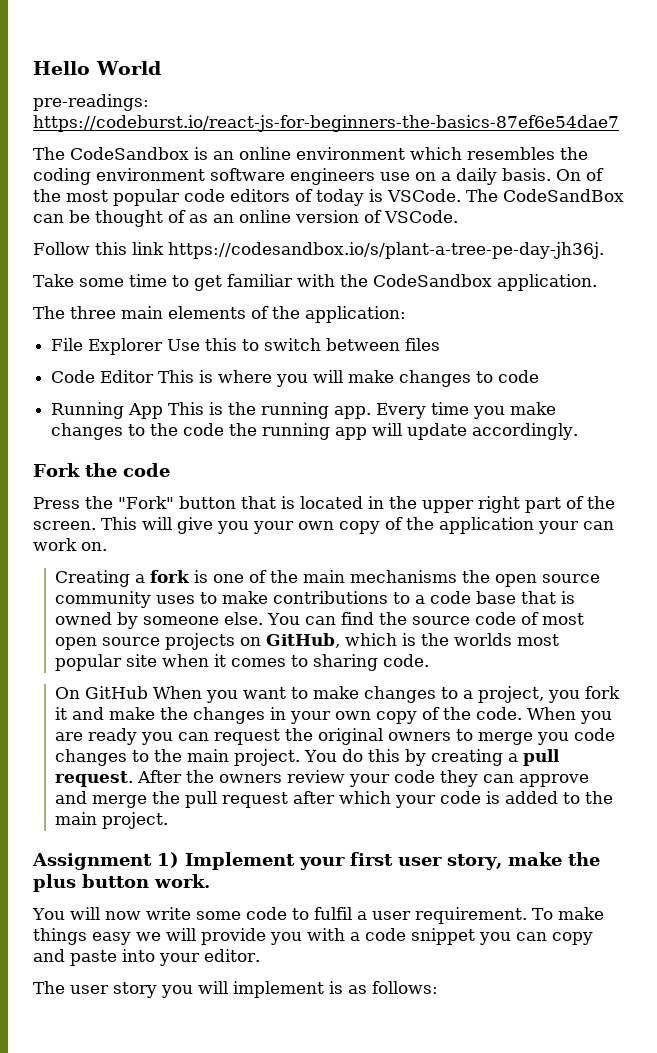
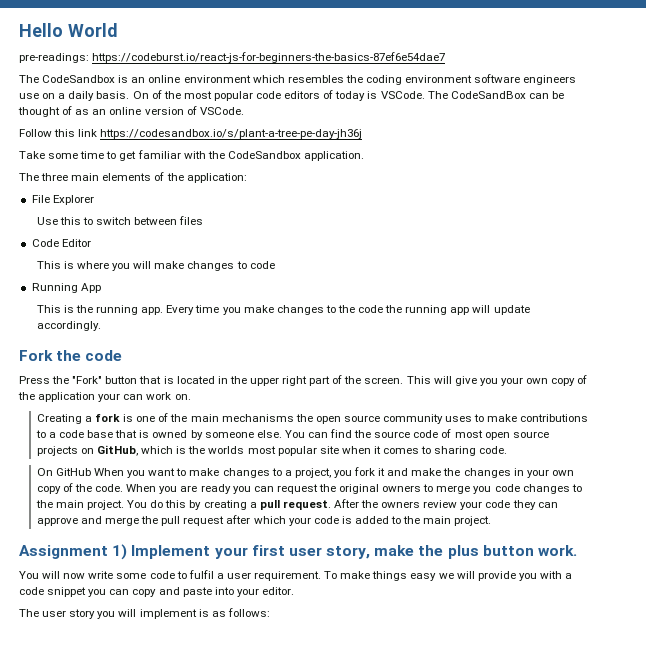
- Follow this link https://codesandbox.io/s/plant-a-tree-pe-day-jh36j.
+ Follow this link https://codesandbox.io/s/plant-a-tree-pe-day-jh36j
- File Explorer Use this to switch between files
+ File Explorer
+ Use this to switch between files
- Code Editor This is where you will make changes to code
+ Code Editor
+ This is where you will make changes to code
- Running App This is the running app.
+ Running App
+ This is the running app.

